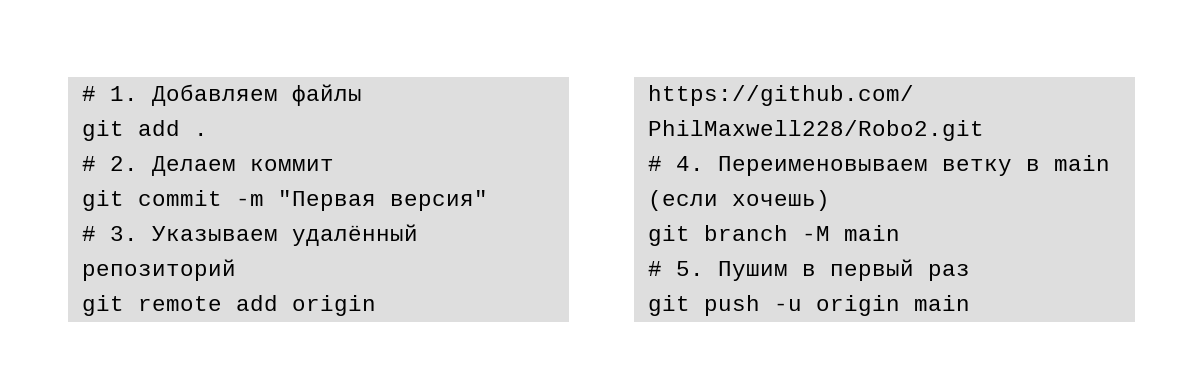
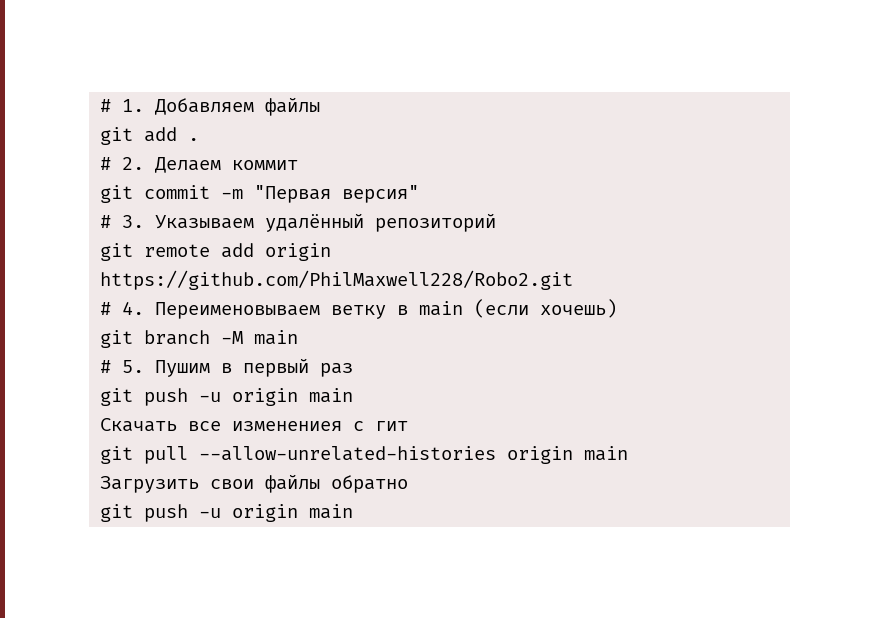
+ Скачать все изменениея с гит
+ git pull --allow-unrelated-histories origin main
+ Загрузить свои файлы обратно
+ git push -u origin main

